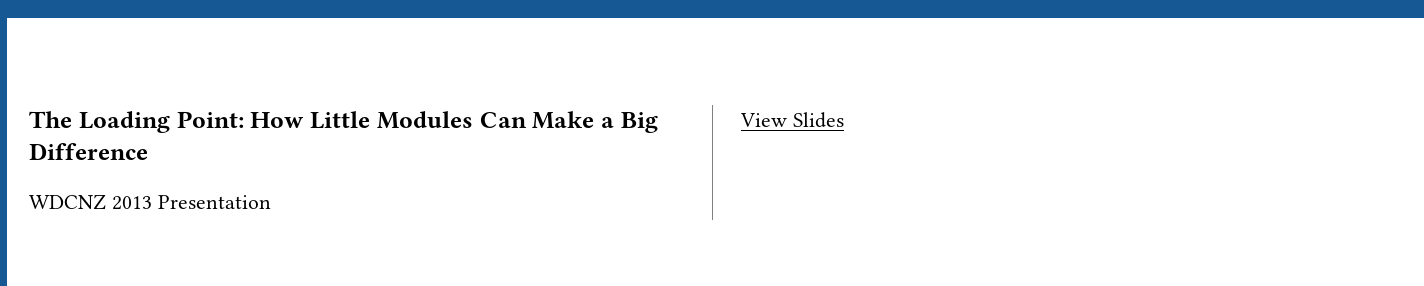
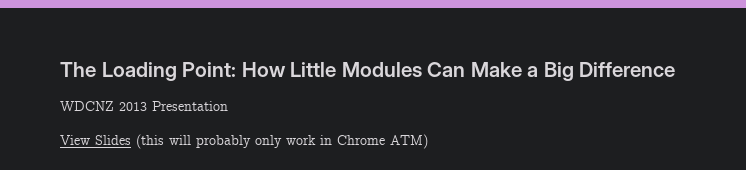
- View Slides
+ View Slides (this will probably only work in Chrome ATM)

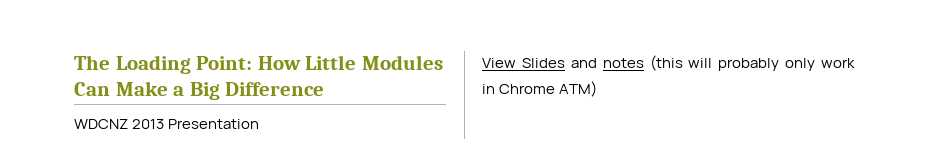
- View Slides (this will probably only work in Chrome ATM)
+ View Slides and notes (this will probably only work in Chrome ATM)

